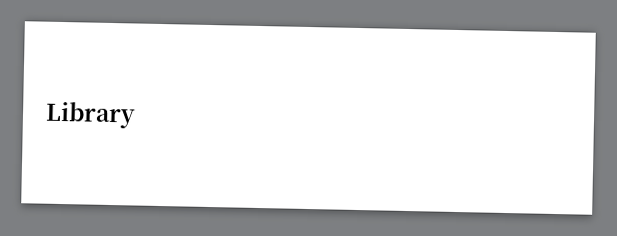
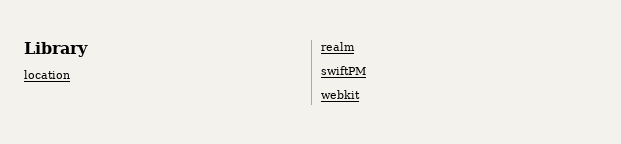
+ location
+ realm
+ swiftPM
+ webkit

